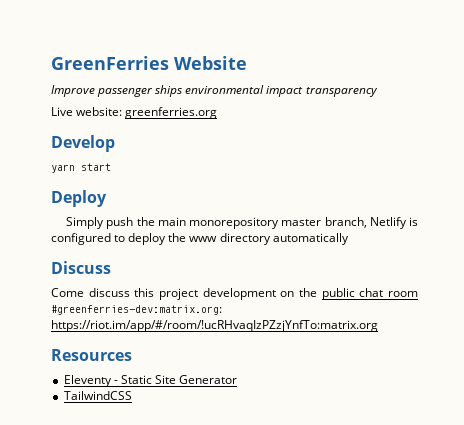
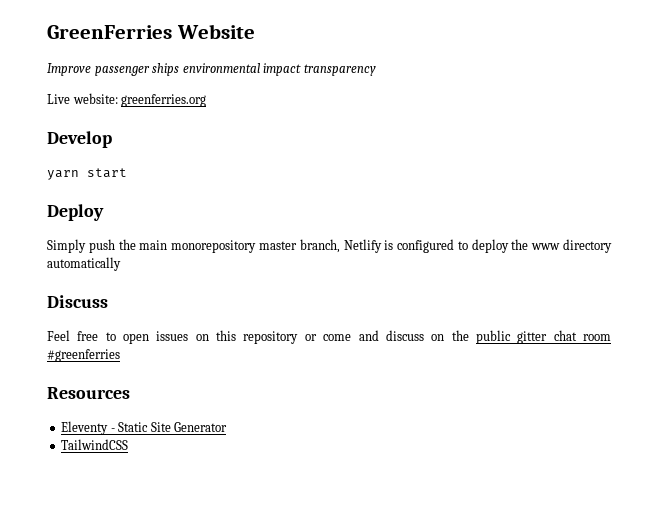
- Come discuss this project development on the public chat room #greenferries-dev:matrix.org: https://riot.im/app/#/room/!ucRHvaqIzPZzjYnfTo:matrix.org
+ Feel free to open issues on this repository or come and discuss on the public gitter chat room #greenferries

